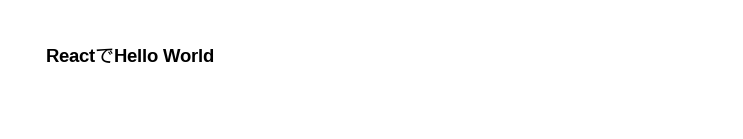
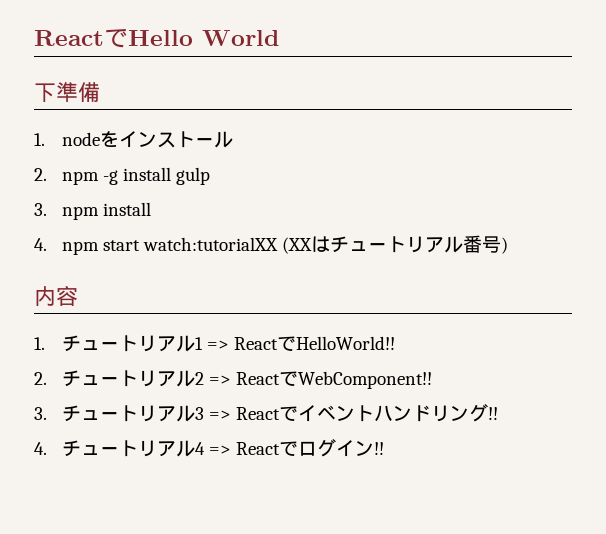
+ 下準備
+ 1. nodeをインストール
+ 2. npm -g install gulp
+ 3. npm install
+ 4. npm start watch:tutorialXX (XXはチュートリアル番号)
+ 内容
+ 1.チュートリアル1 => ReactでHelloWorld!!
+ 2.チュートリアル2 => ReactでWebComponent!!
+ 3.チュートリアル3 => Reactでイベントハンドリング!!
+ 4.チュートリアル4 => Reactでログイン!!

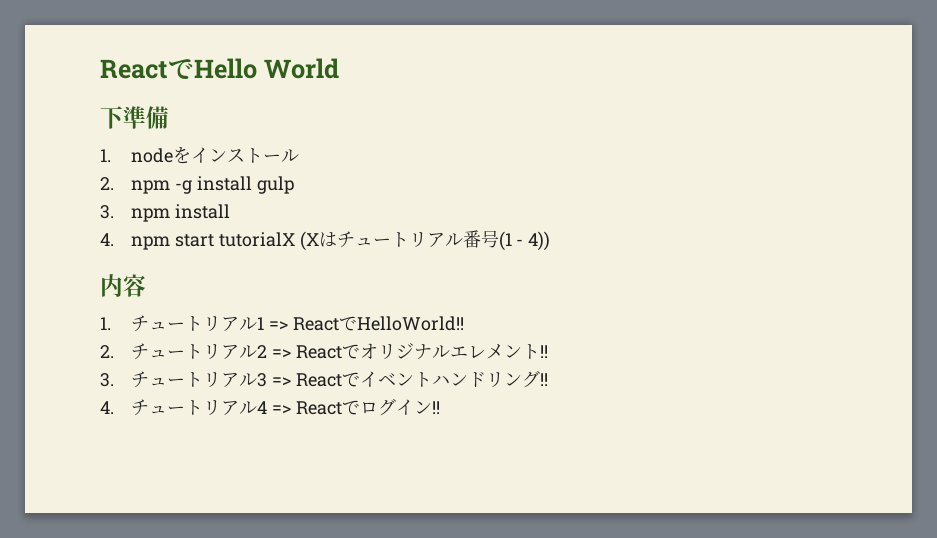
- 4. npm start watch:tutorialXX (XXはチュートリアル番号)
+ 4. npm start tutorialX (Xはチュートリアル番号(1 - 4))
- 2.チュートリアル2 => ReactでWebComponent!!
+ 2.チュートリアル2 => Reactでオリジナルエレメント!!

